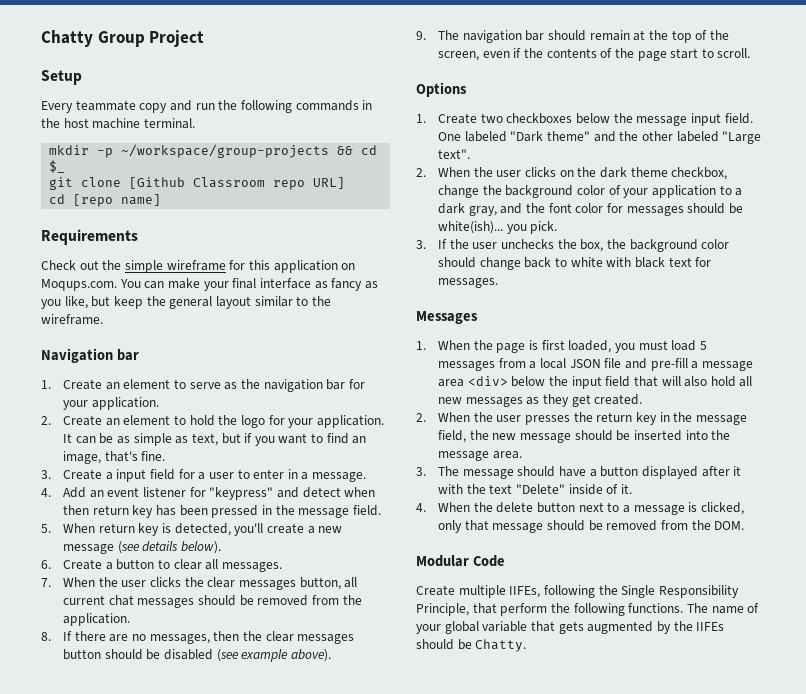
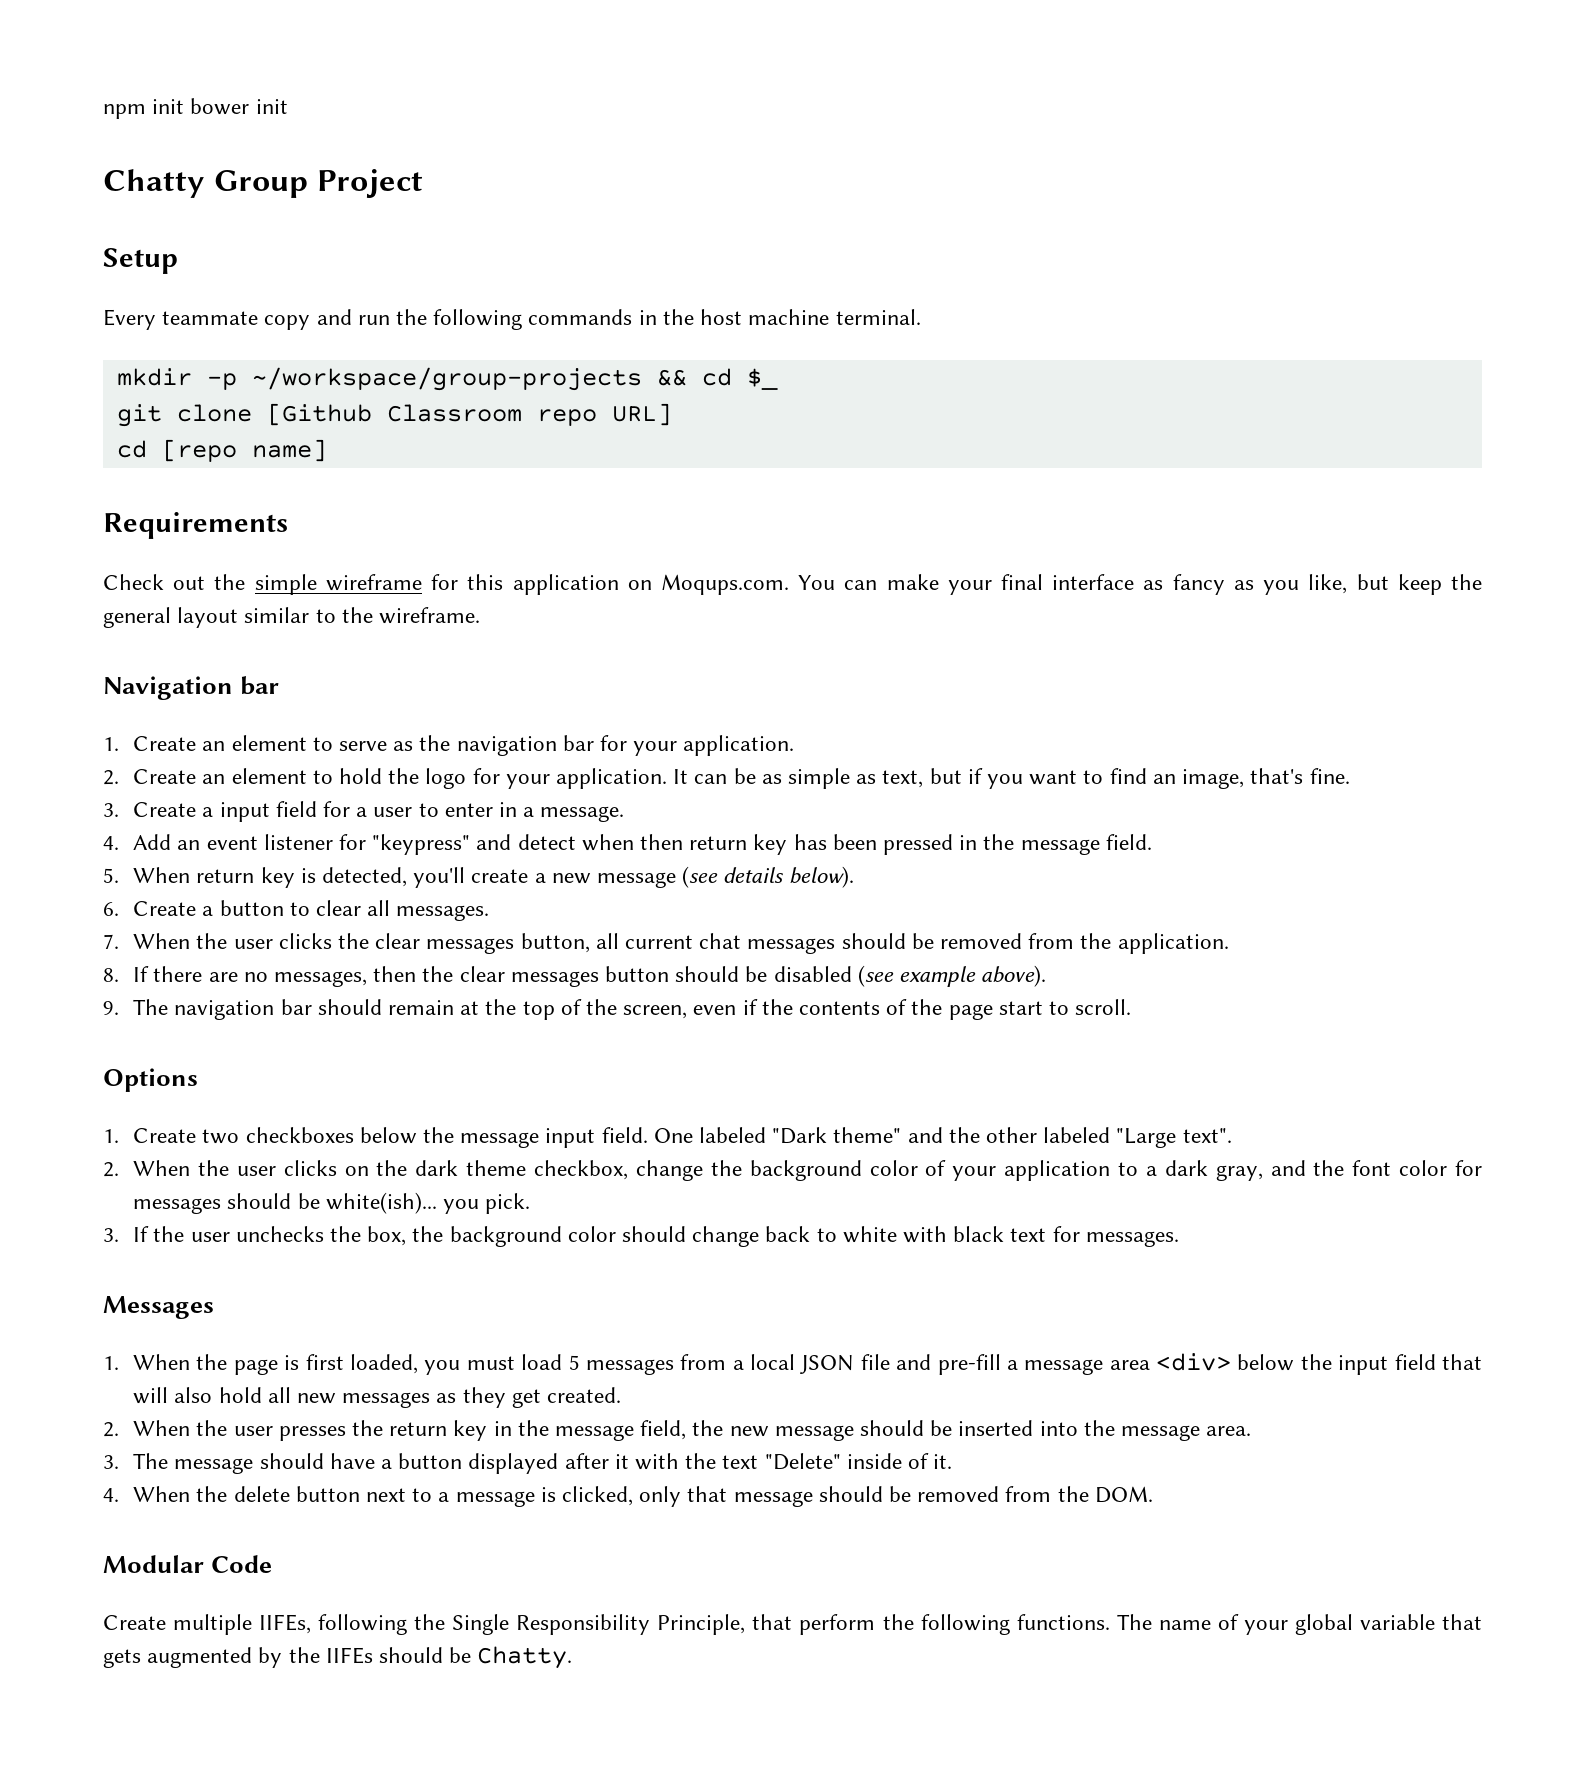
+ npm init bower init

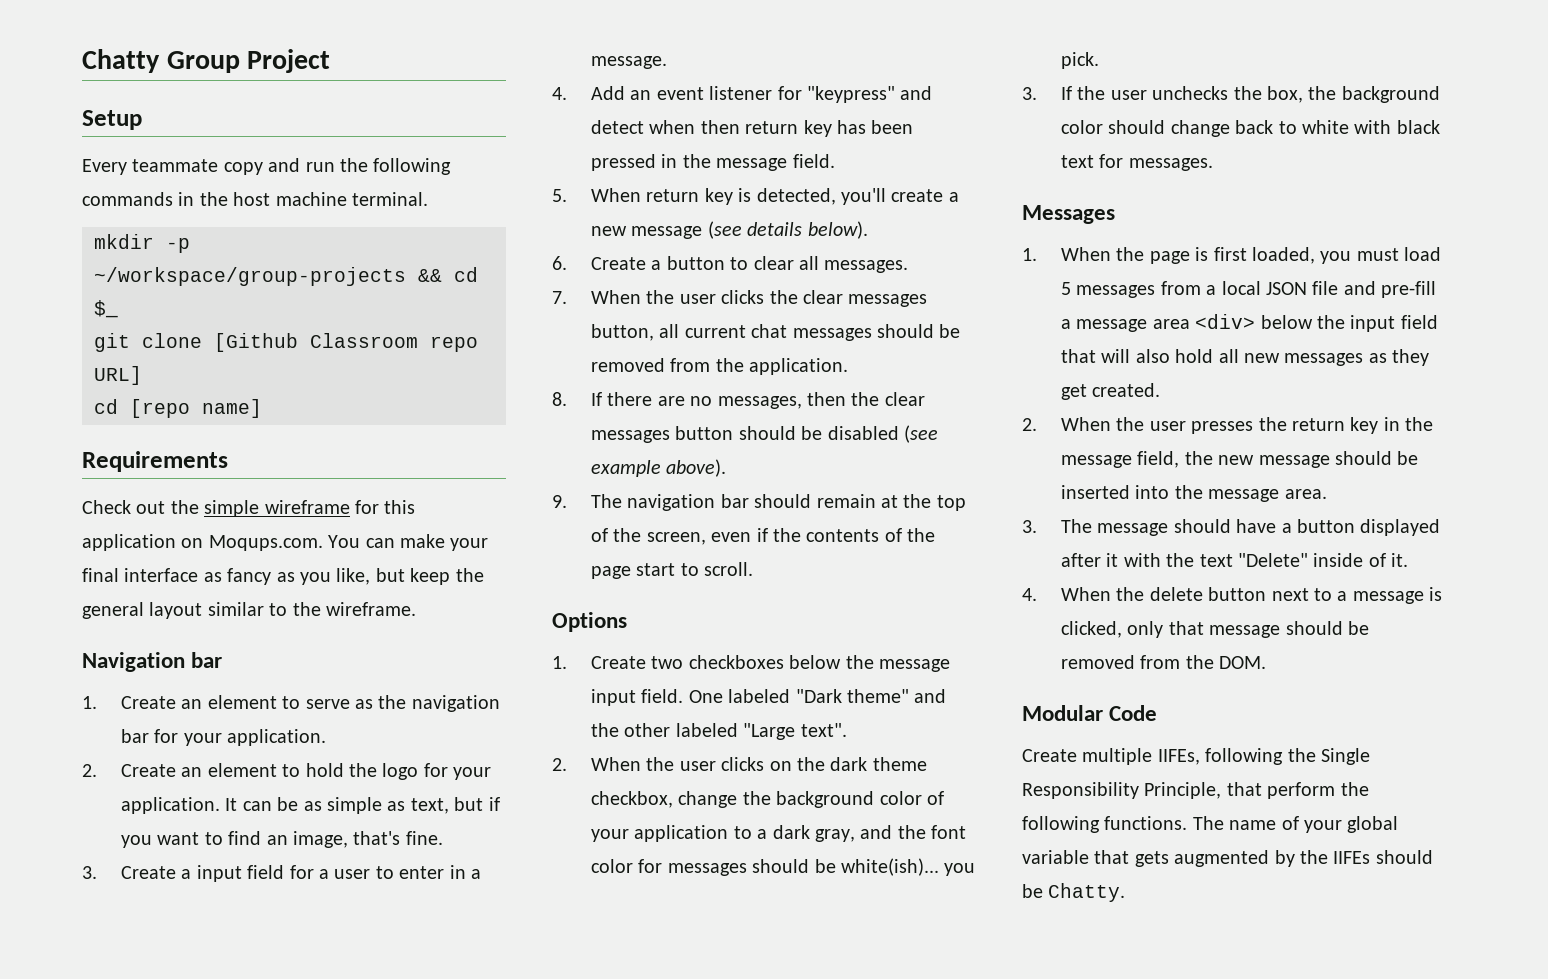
- npm init bower init

